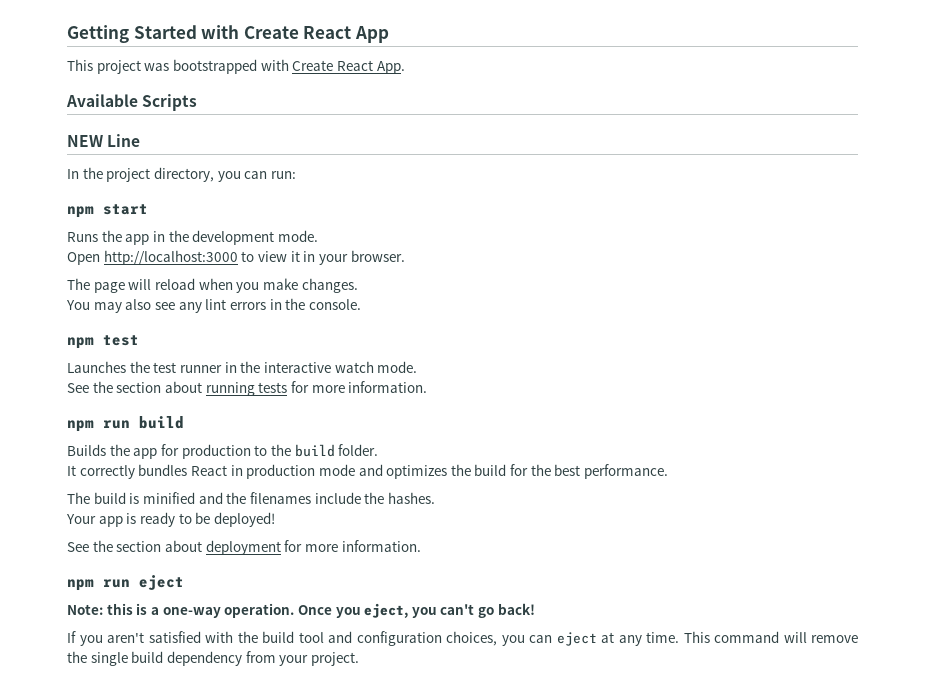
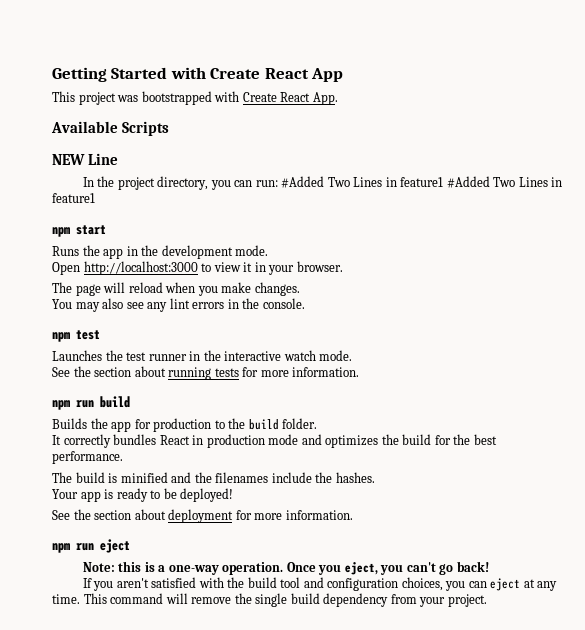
- In the project directory, you can run:
+ In the project directory, you can run: #Added Two Lines in feature1 #Added Two Lines in feature1

